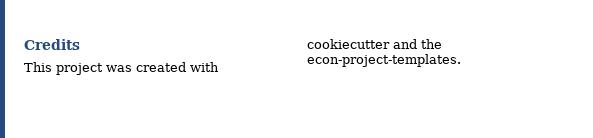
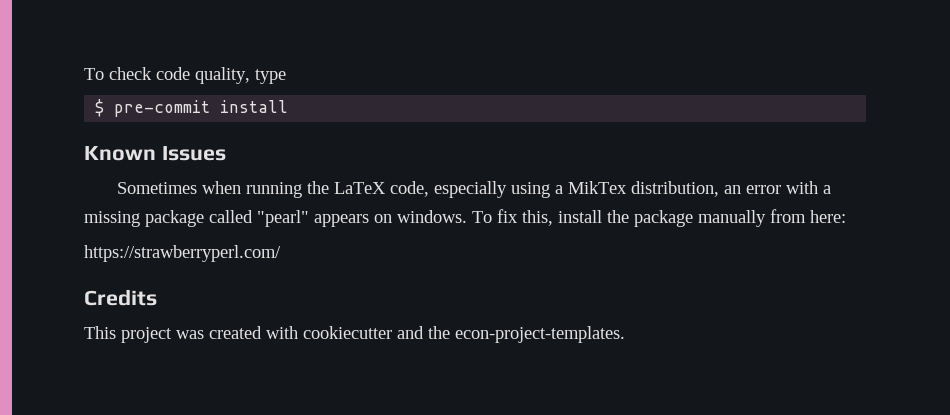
+ To check code quality, type
+ $ pre-commit install
+ Known Issues
+ Sometimes when running the LaTeX code, especially using a MikTex distribution, an error with a missing package called "pearl" appears on windows. To fix this, install the package manually from here:
+ https://strawberryperl.com/

